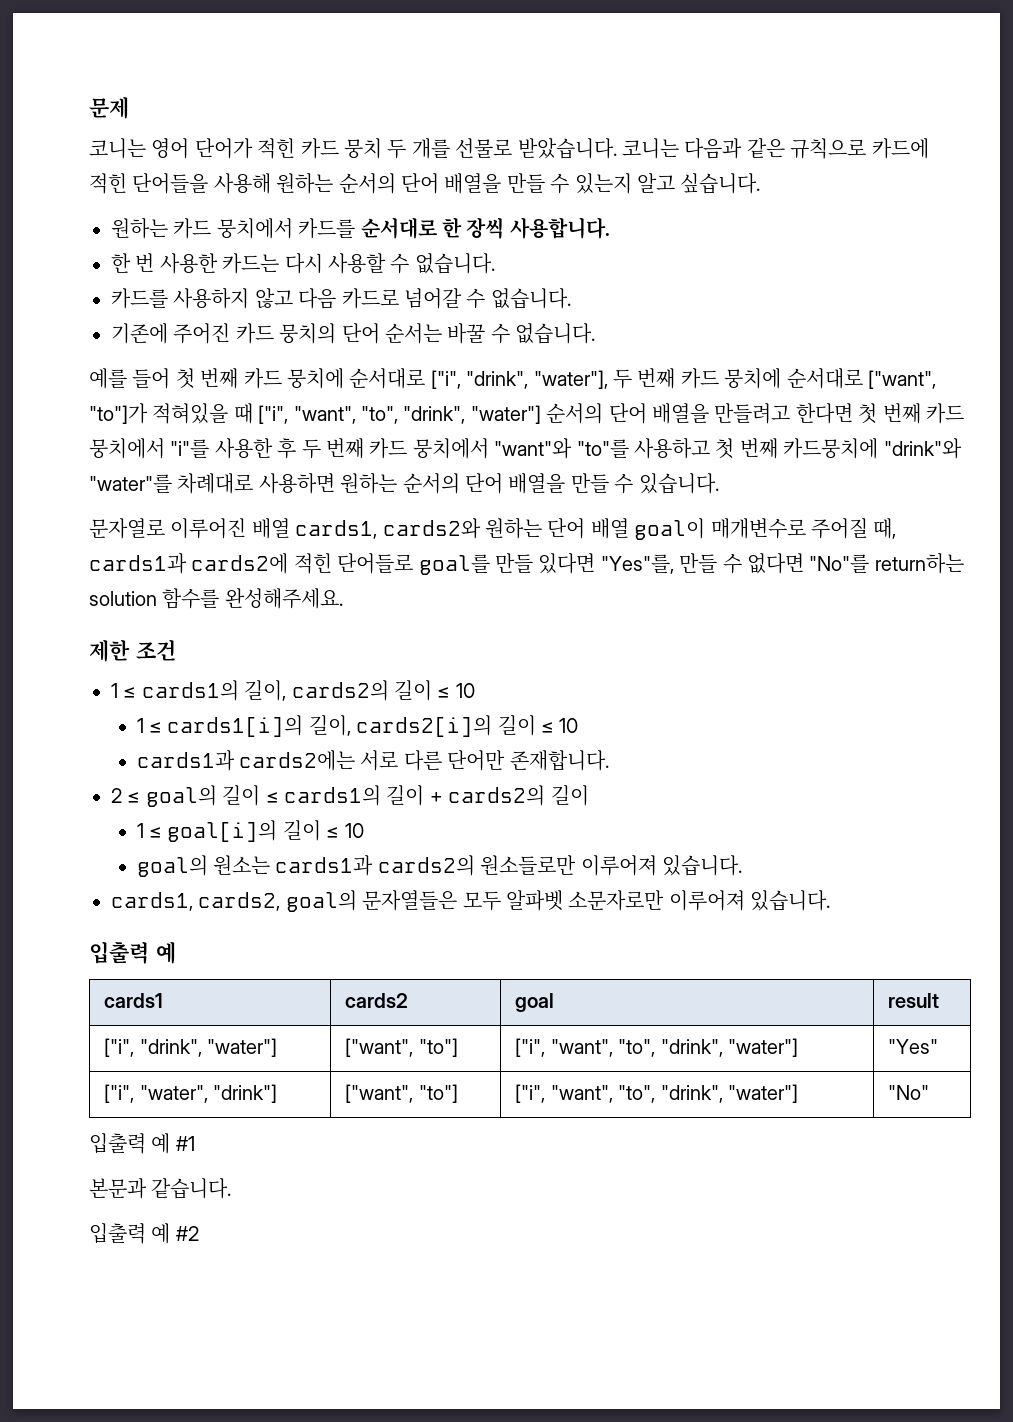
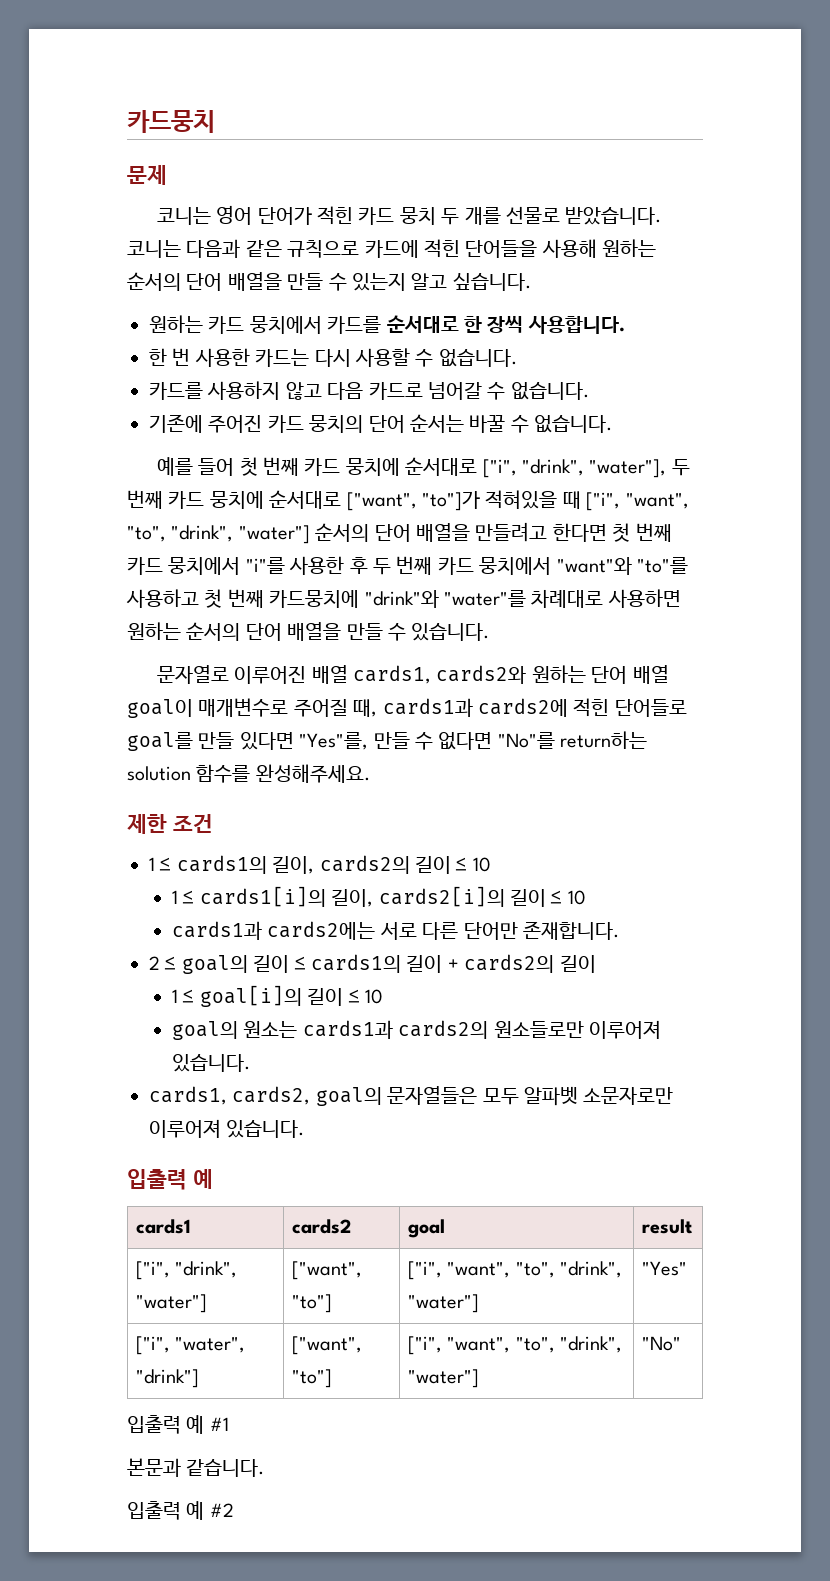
+ 카드뭉치

